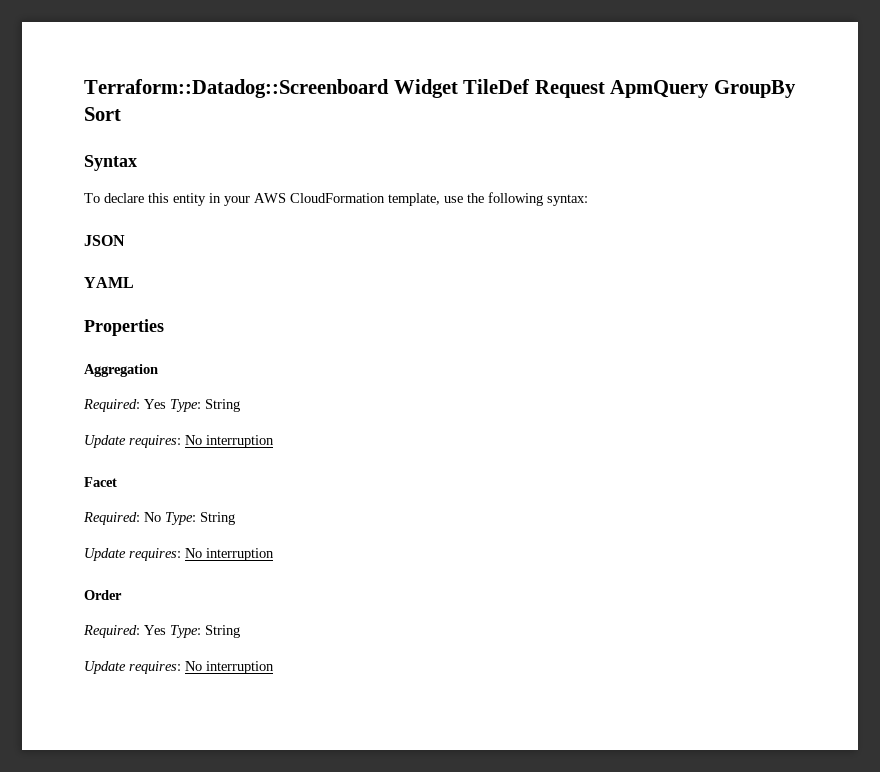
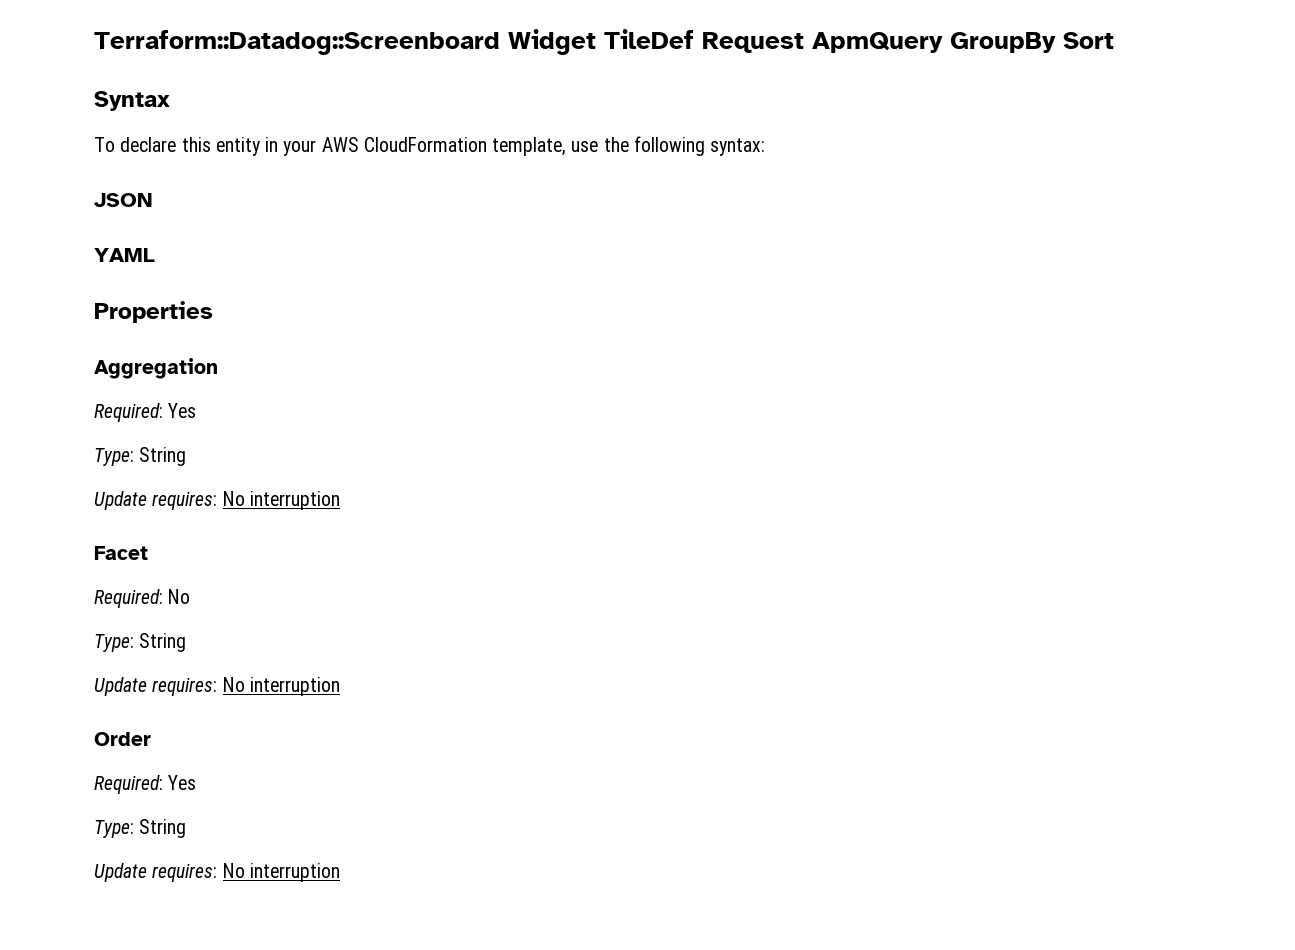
  Aggregation
- Required: Yes Type: String
+ Required: Yes
+ Type: String
- Required: No Type: String
+ Required: No
+ Type: String
  Order
- Required: Yes Type: String
+ Required: Yes
+ Type: String

